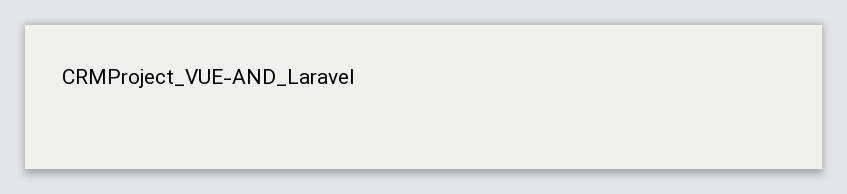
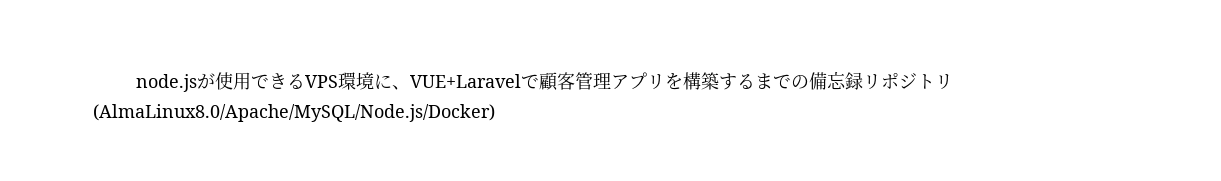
- CRMProject_VUE-AND_Laravel
+ node.jsが使用できるVPS環境に、VUE+Laravelで顧客管理アプリを構築するまでの備忘録リポジトリ(AlmaLinux8.0/Apache/MySQL/Node.js/Docker)

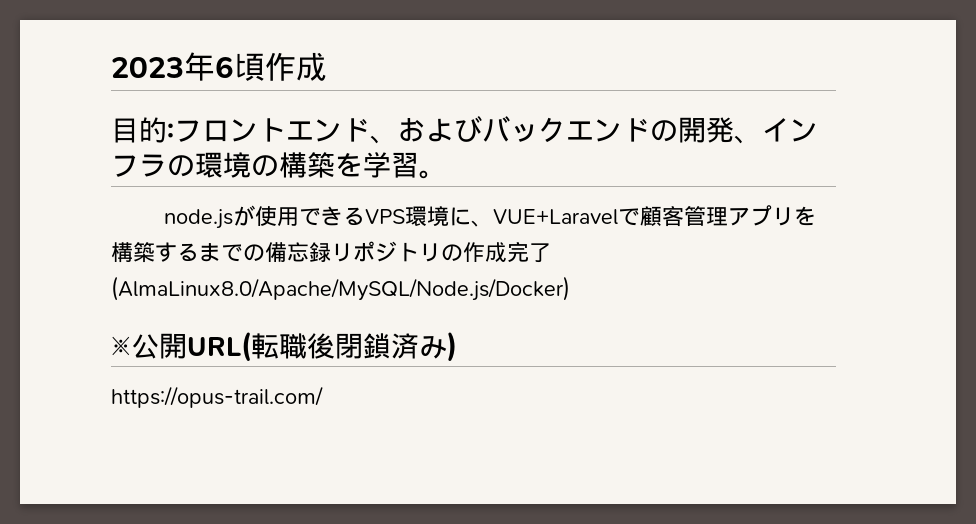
+ 2023年6頃作成
+ 目的:フロントエンド、およびバックエンドの開発、インフラの環境の構築を学習。
- node.jsが使用できるVPS環境に、VUE+Laravelで顧客管理アプリを構築するまでの備忘録リポジトリ(AlmaLinux8.0/Apache/MySQL/Node.js/Docker)
+ node.jsが使用できるVPS環境に、VUE+Laravelで顧客管理アプリを構築するまでの備忘録リポジトリの作成完了(AlmaLinux8.0/Apache/MySQL/Node.js/Docker)
+ ※公開URL(転職後閉鎖済み)
+ https://opus-trail.com/

